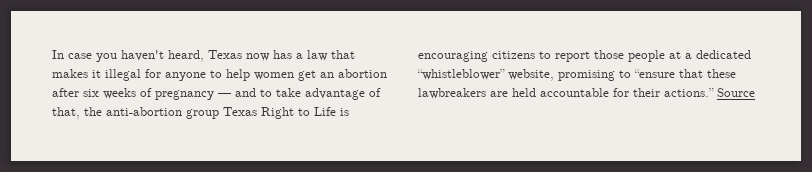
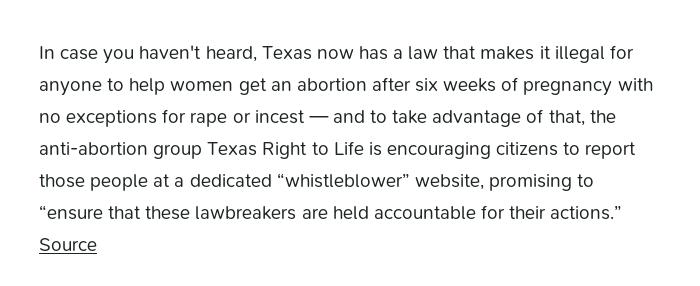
- In case you haven't heard, Texas now has a law that makes it illegal for anyone to help women get an abortion after six weeks of pregnancy — and to take advantage of that, the anti-abortion group Texas Right to Life is encouraging citizens to report those people at a dedicated “whistleblower” website, promising to “ensure that these lawbreakers are held accountable for their actions.”
+ In case you haven't heard, Texas now has a law that makes it illegal for anyone to help women get an abortion after six weeks of pregnancy with no exceptions for rape or incest — and to take advantage of that, the anti-abortion group Texas Right to Life is encouraging citizens to report those people at a dedicated “whistleblower” website, promising to “ensure that these lawbreakers are held accountable for their actions.”

